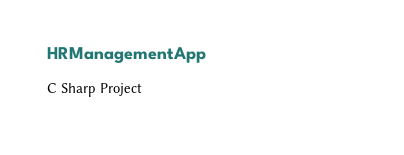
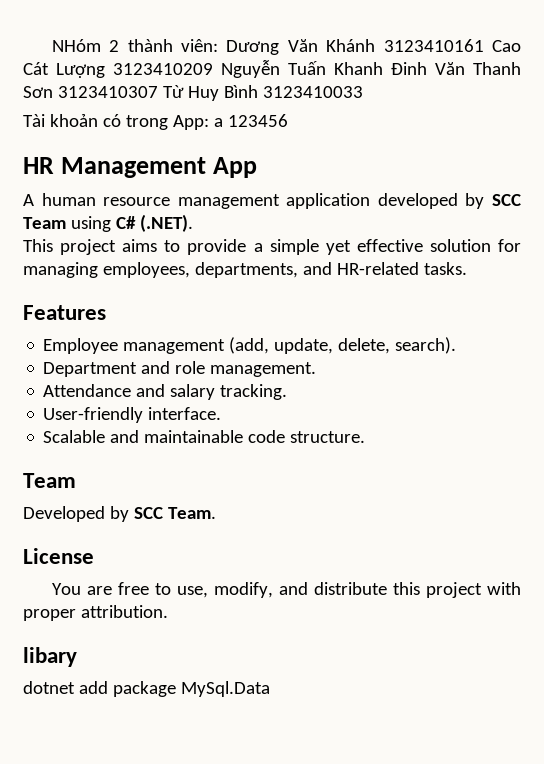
- HRManagementApp
- C Sharp Project
+ NHóm 2 thành viên: Dương Văn Khánh 3123410161 Cao Cát Lượng 3123410209 Nguyễn Tuấn Khanh Đinh Văn Thanh Sơn 3123410307 Từ Huy Bình 3123410033
+ Tài khoản có trong App: a 123456
+ HR Management App
+ A human resource management application developed by SCC Team using C# (.NET).
+ This project aims to provide a simple yet effective solution for managing employees, departments, and HR-related tasks.
+ Features
+ Employee management (add, update, delete, search).
+ Department and role management.
+ Attendance and salary tracking.
+ User-friendly interface.
+ Scalable and maintainable code structure.
+ Team
+ Developed by SCC Team.
+ License
+ You are free to use, modify, and distribute this project with proper attribution.
+ libary
+ dotnet add package MySql.Data

